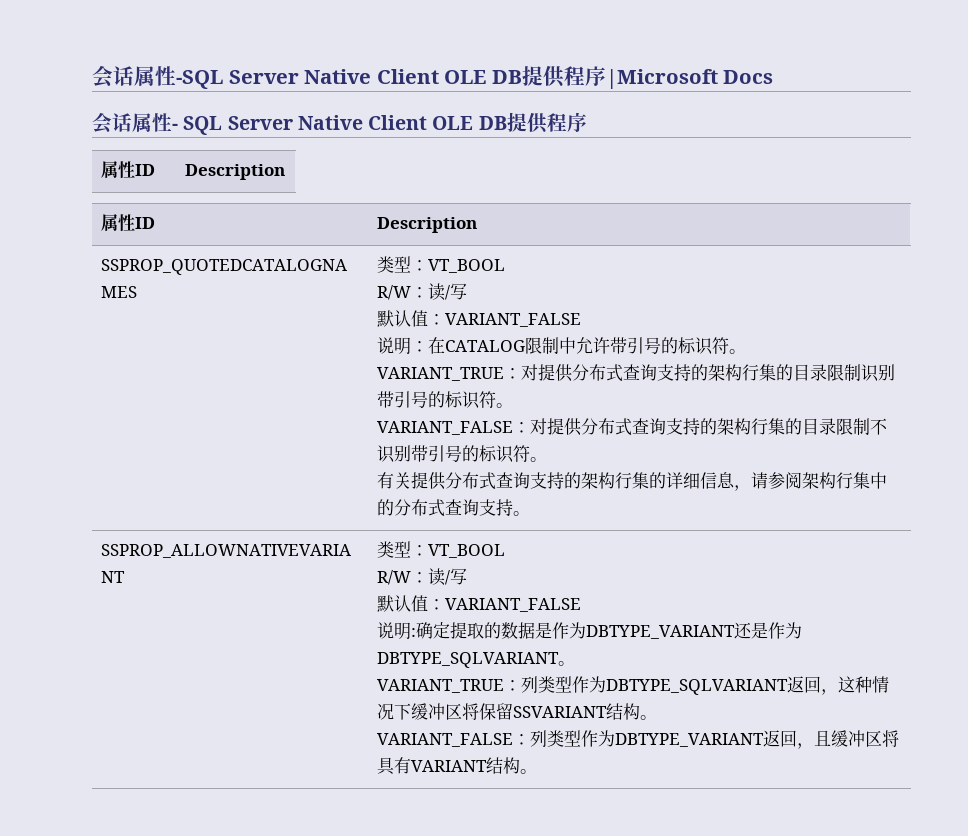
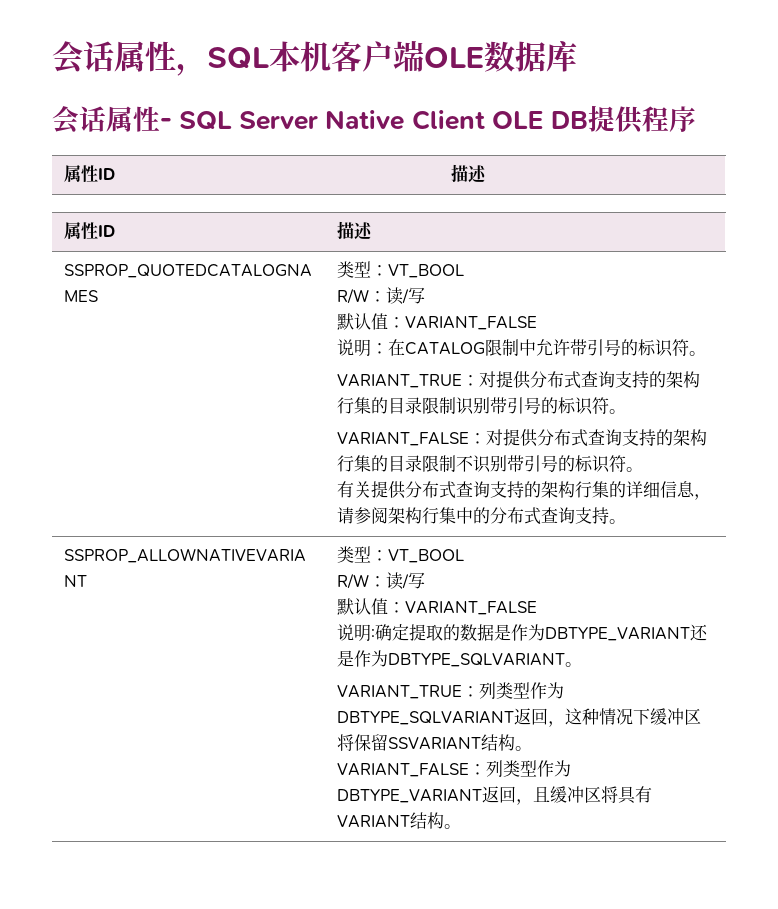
- 会话属性-SQL Server Native Client OLE DB提供程序|Microsoft Docs
+ 会话属性，SQL本机客户端OLE数据库
  会话属性- SQL Server Native Client OLE DB提供程序
- 属性ID | Description
- 属性ID | Description
+ 属性ID | 描述
+ 属性ID | 描述

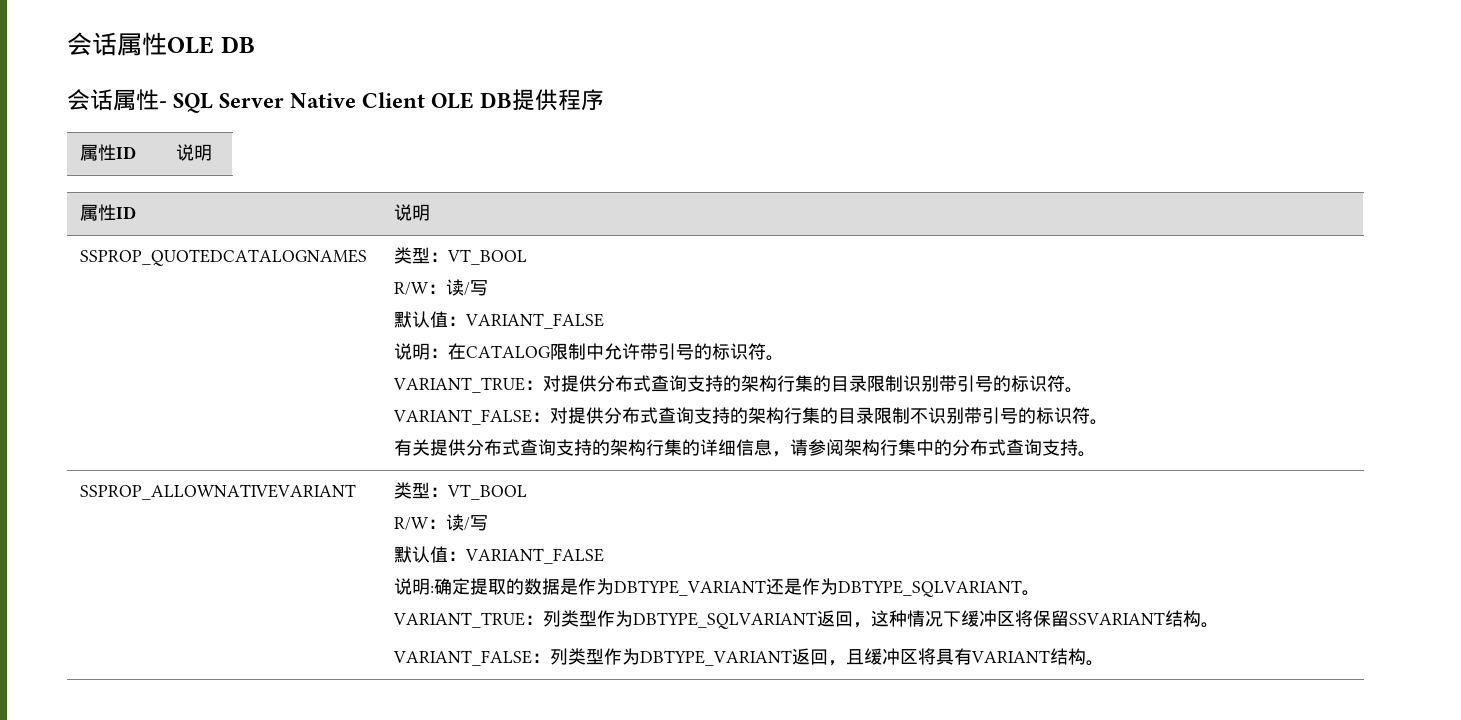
- 会话属性，SQL本机客户端OLE数据库
+ 会话属性OLE DB
  会话属性- SQL Server Native Client OLE DB提供程序
- 属性ID | 描述
- 属性ID | 描述
+ 属性ID | 说明
+ 属性ID | 说明

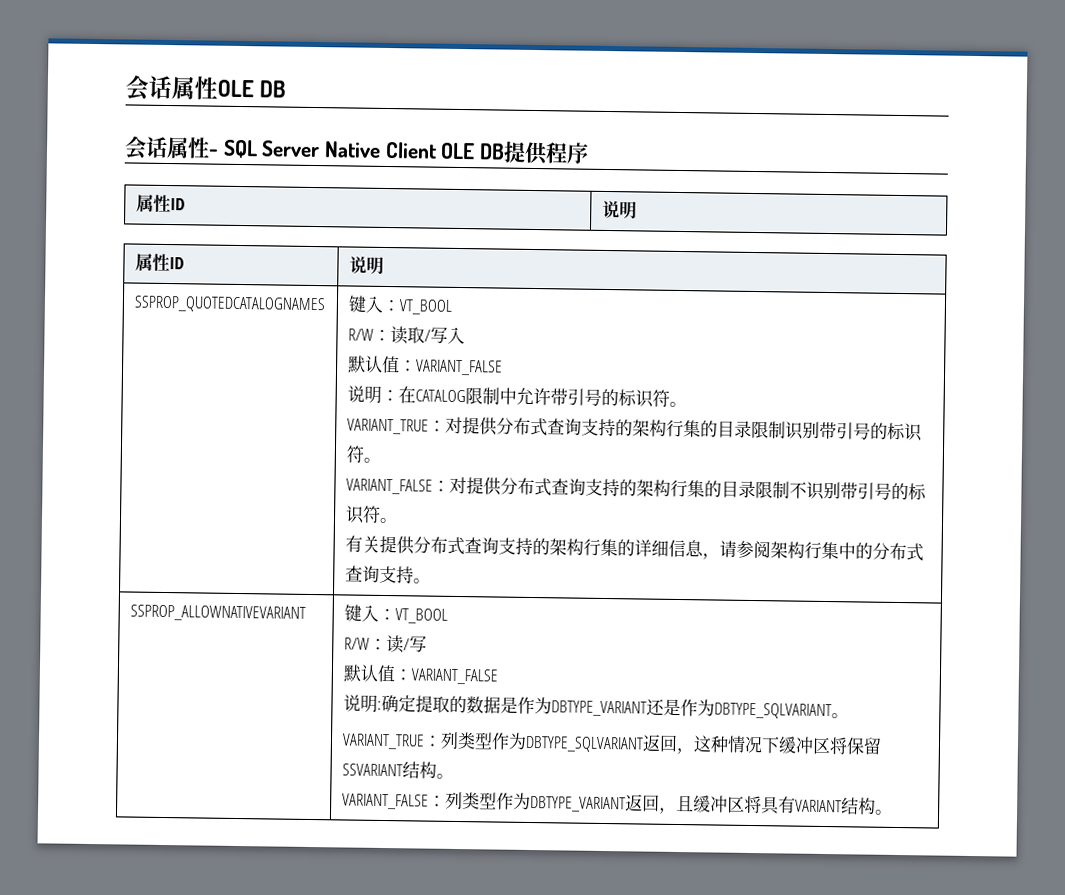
- SSPROP_QUOTEDCATALOGNAMES | 类型：VT_BOOL
- R/W：读/写
+ SSPROP_QUOTEDCATALOGNAMES | 键入：VT_BOOL
+ R/W：读取/写入
- SSPROP_ALLOWNATIVEVARIANT | 类型：VT_BOOL
+ SSPROP_ALLOWNATIVEVARIANT | 键入：VT_BOOL

